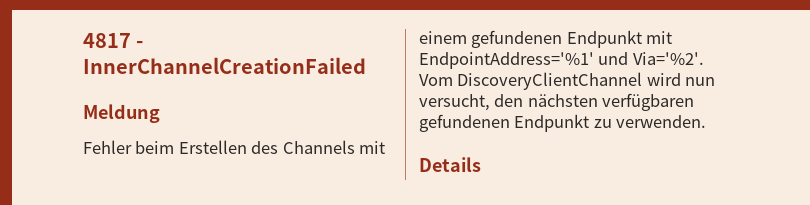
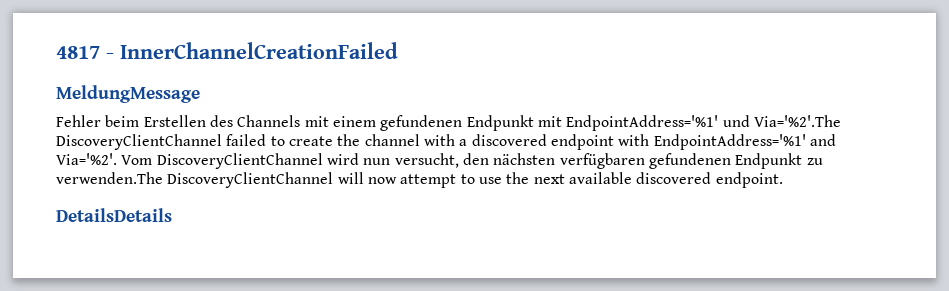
- Meldung
+ MeldungMessage
- Fehler beim Erstellen des Channels mit einem gefundenen Endpunkt mit EndpointAddress='%1' und Via='%2'.
+ Fehler beim Erstellen des Channels mit einem gefundenen Endpunkt mit EndpointAddress='%1' und Via='%2'.The DiscoveryClientChannel failed to create the channel with a discovered endpoint with EndpointAddress='%1' and Via='%2'.
- Vom DiscoveryClientChannel wird nun versucht, den nächsten verfügbaren gefundenen Endpunkt zu verwenden.
- Details
+ Vom DiscoveryClientChannel wird nun versucht, den nächsten verfügbaren gefundenen Endpunkt zu verwenden.The DiscoveryClientChannel will now attempt to use the next available discovered endpoint.
+ DetailsDetails

